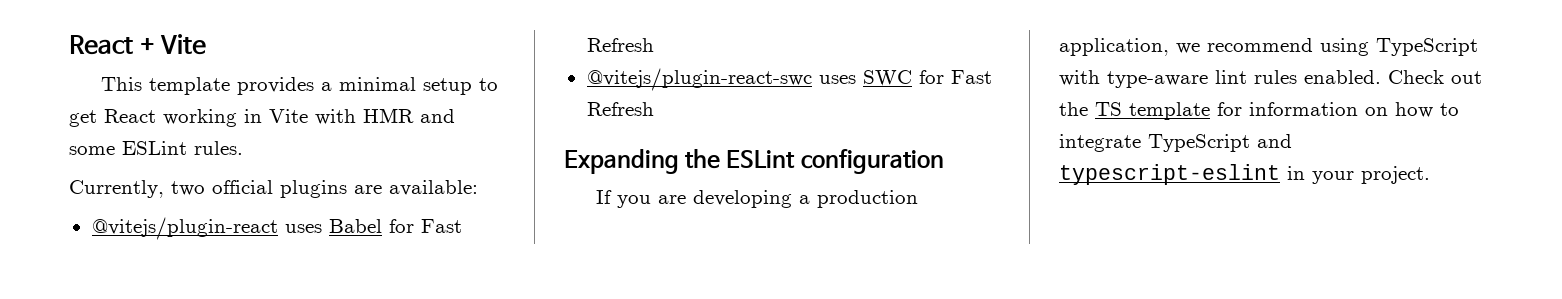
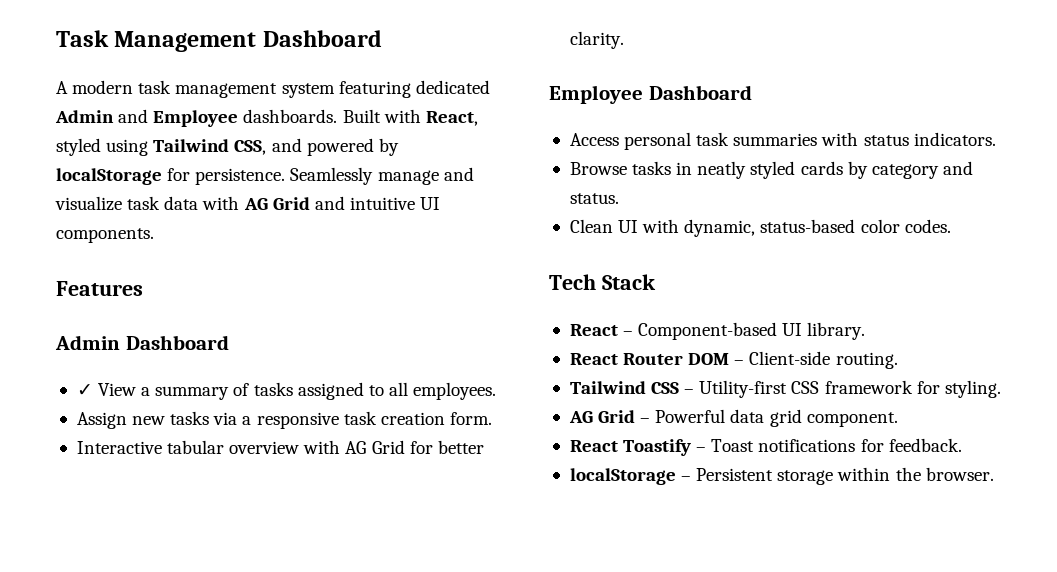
- React + Vite
- This template provides a minimal setup to get React working in Vite with HMR and some ESLint rules.
- Currently, two official plugins are available:
- @vitejs/plugin-react uses Babel for Fast Refresh
- @vitejs/plugin-react-swc uses SWC for Fast Refresh
- Expanding the ESLint configuration
- If you are developing a production application, we recommend using TypeScript with type-aware lint rules enabled. Check out the TS template for information on how to integrate TypeScript and typescript-eslint in your project.
+ Task Management Dashboard
+ A modern task management system featuring dedicated Admin and Employee dashboards. Built with React, styled using Tailwind CSS, and powered by localStorage for persistence. Seamlessly manage and visualize task data with AG Grid and intuitive UI components.
+ Features
+ Admin Dashboard
+ ✓ View a summary of tasks assigned to all employees.
+ Assign new tasks via a responsive task creation form.
+ Interactive tabular overview with AG Grid for better clarity.
+ Employee Dashboard
+ Access personal task summaries with status indicators.
+ Browse tasks in neatly styled cards by category and status.
+ Clean UI with dynamic, status-based color codes.
+ Tech Stack
+ React – Component-based UI library.
+ React Router DOM – Client-side routing.
+ Tailwind CSS – Utility-first CSS framework for styling.
+ AG Grid – Powerful data grid component.
+ React Toastify – Toast notifications for feedback.
+ localStorage – Persistent storage within the browser.

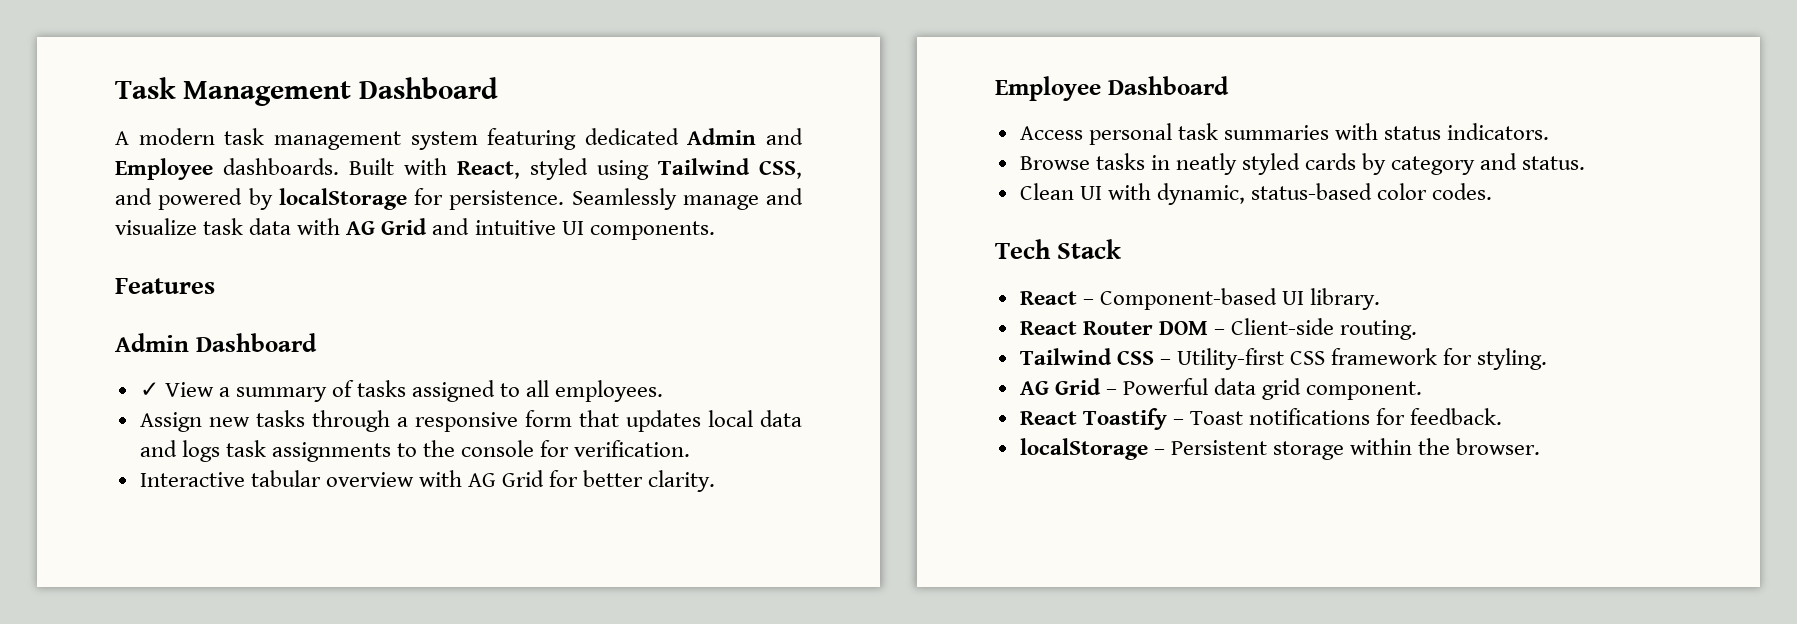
- Assign new tasks via a responsive task creation form.
+ Assign new tasks through a responsive form that updates local data and logs task assignments to the console for verification.

